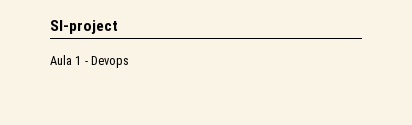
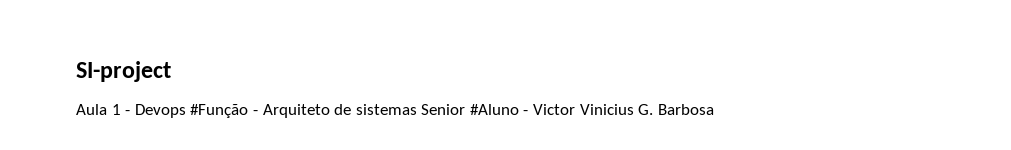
- Aula 1 - Devops
+ Aula 1 - Devops #Função - Arquiteto de sistemas Senior #Aluno - Victor Vinicius G. Barbosa

